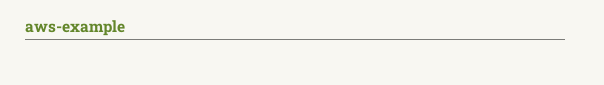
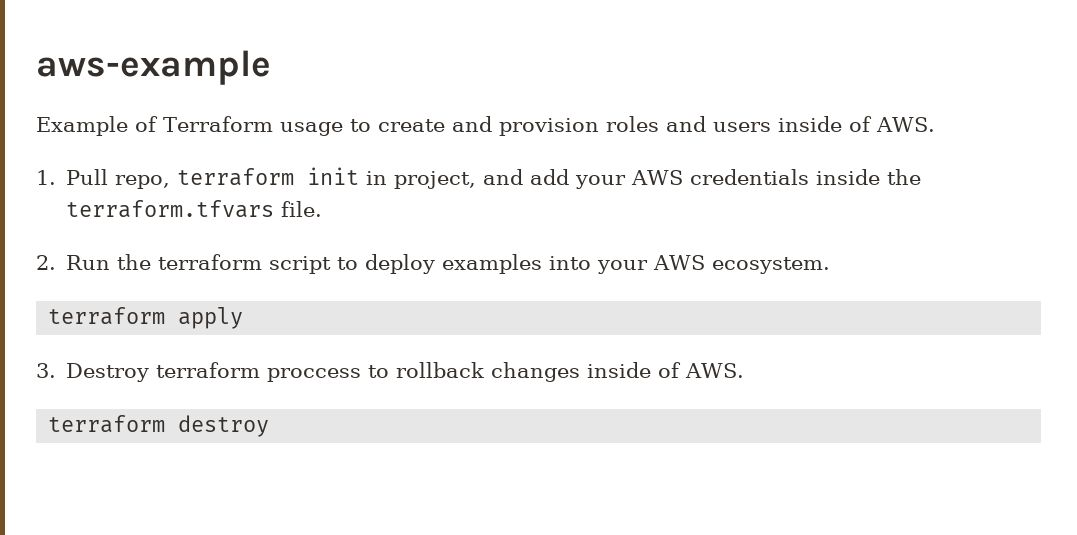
+ Example of Terraform usage to create and provision roles and users inside of AWS.
+ 1. Pull repo, terraform init in project, and add your AWS credentials inside the terraform.tfvars file.
+ 2. Run the terraform script to deploy examples into your AWS ecosystem.
+ terraform apply
+ 3. Destroy terraform proccess to rollback changes inside of AWS.
+ terraform destroy

